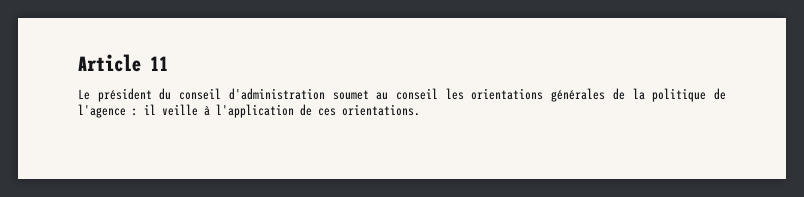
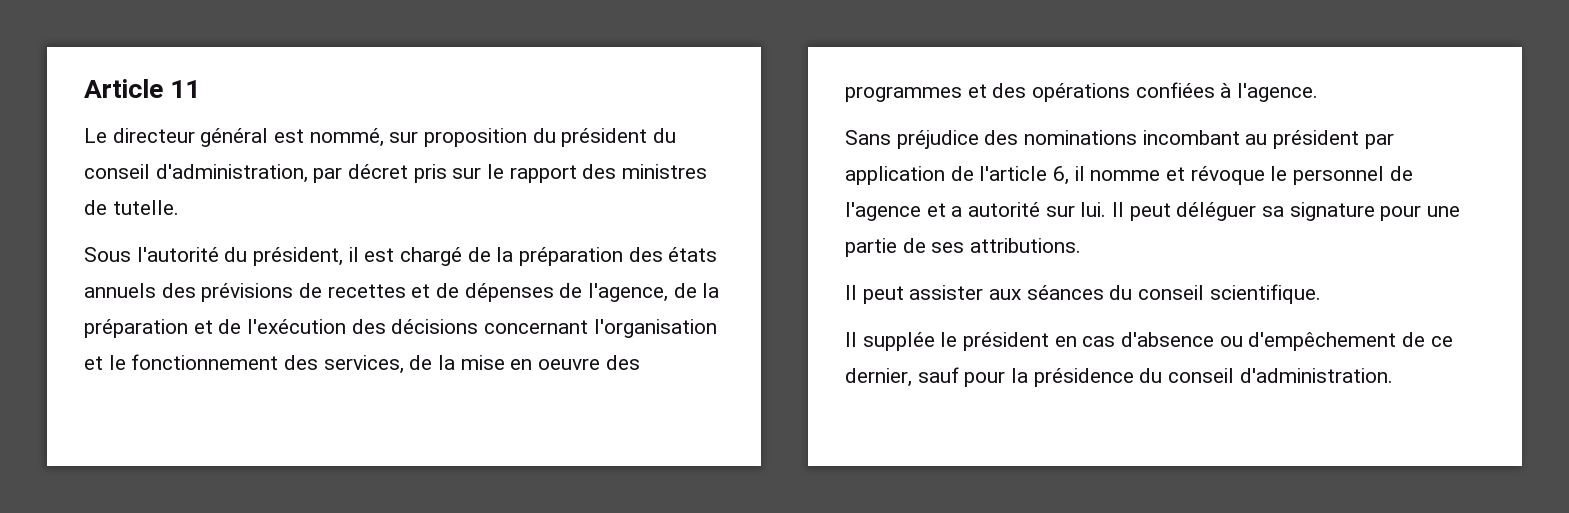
- Le président du conseil d'administration soumet au conseil les orientations générales de la politique de l'agence : il veille à l'application de ces orientations.
+ Le directeur général est nommé, sur proposition du président du conseil d'administration, par décret pris sur le rapport des ministres de tutelle.
+ Sous l'autorité du président, il est chargé de la préparation des états annuels des prévisions de recettes et de dépenses de l'agence, de la préparation et de l'exécution des décisions concernant l'organisation et le fonctionnement des services, de la mise en oeuvre des programmes et des opérations confiées à l'agence.
+ Sans préjudice des nominations incombant au président par application de l'article 6, il nomme et révoque le personnel de l'agence et a autorité sur lui. Il peut déléguer sa signature pour une partie de ses attributions.
+ Il peut assister aux séances du conseil scientifique.
+ Il supplée le président en cas d'absence ou d'empêchement de ce dernier, sauf pour la présidence du conseil d'administration.

